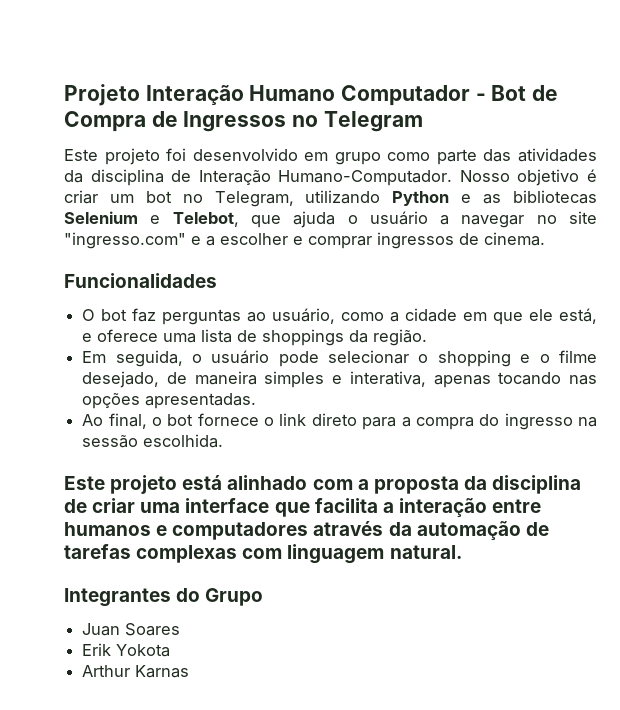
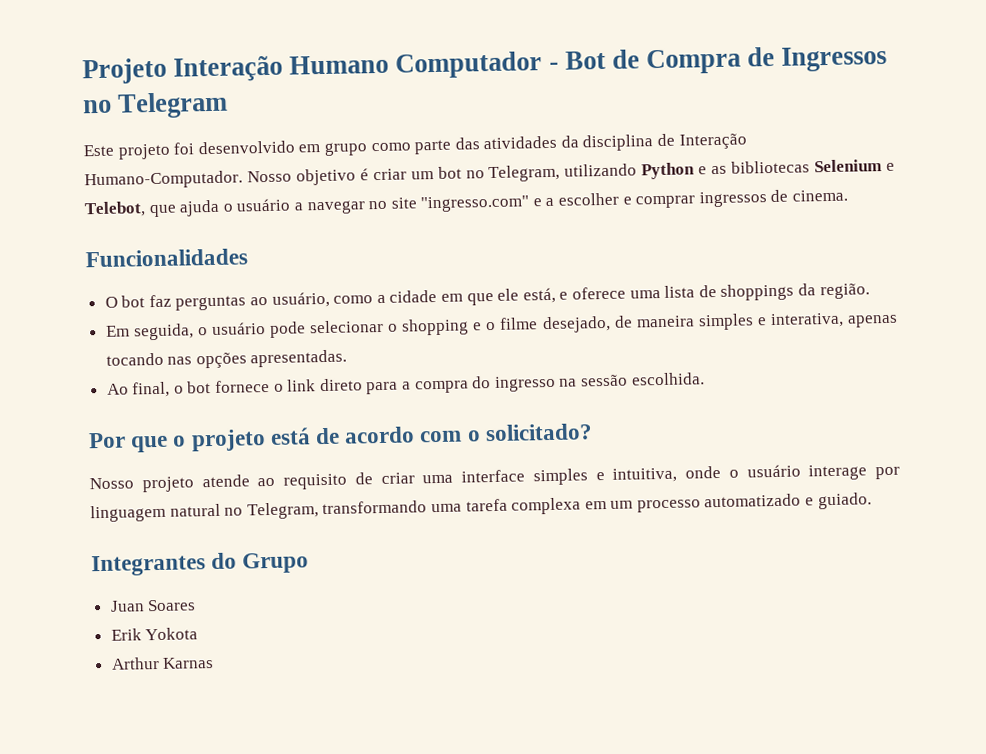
- Este projeto está alinhado com a proposta da disciplina de criar uma interface que facilita a interação entre humanos e computadores através da automação de tarefas complexas com linguagem natural.
+ Por que o projeto está de acordo com o solicitado?
+ Nosso projeto atende ao requisito de criar uma interface simples e intuitiva, onde o usuário interage por linguagem natural no Telegram, transformando uma tarefa complexa em um processo automatizado e guiado.

